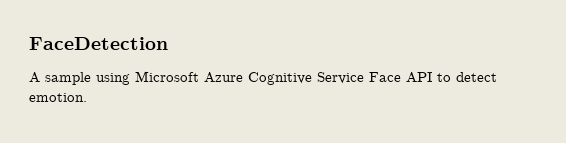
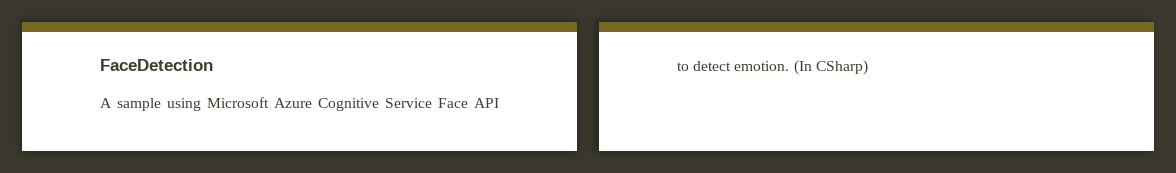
+ (In CSharp)

